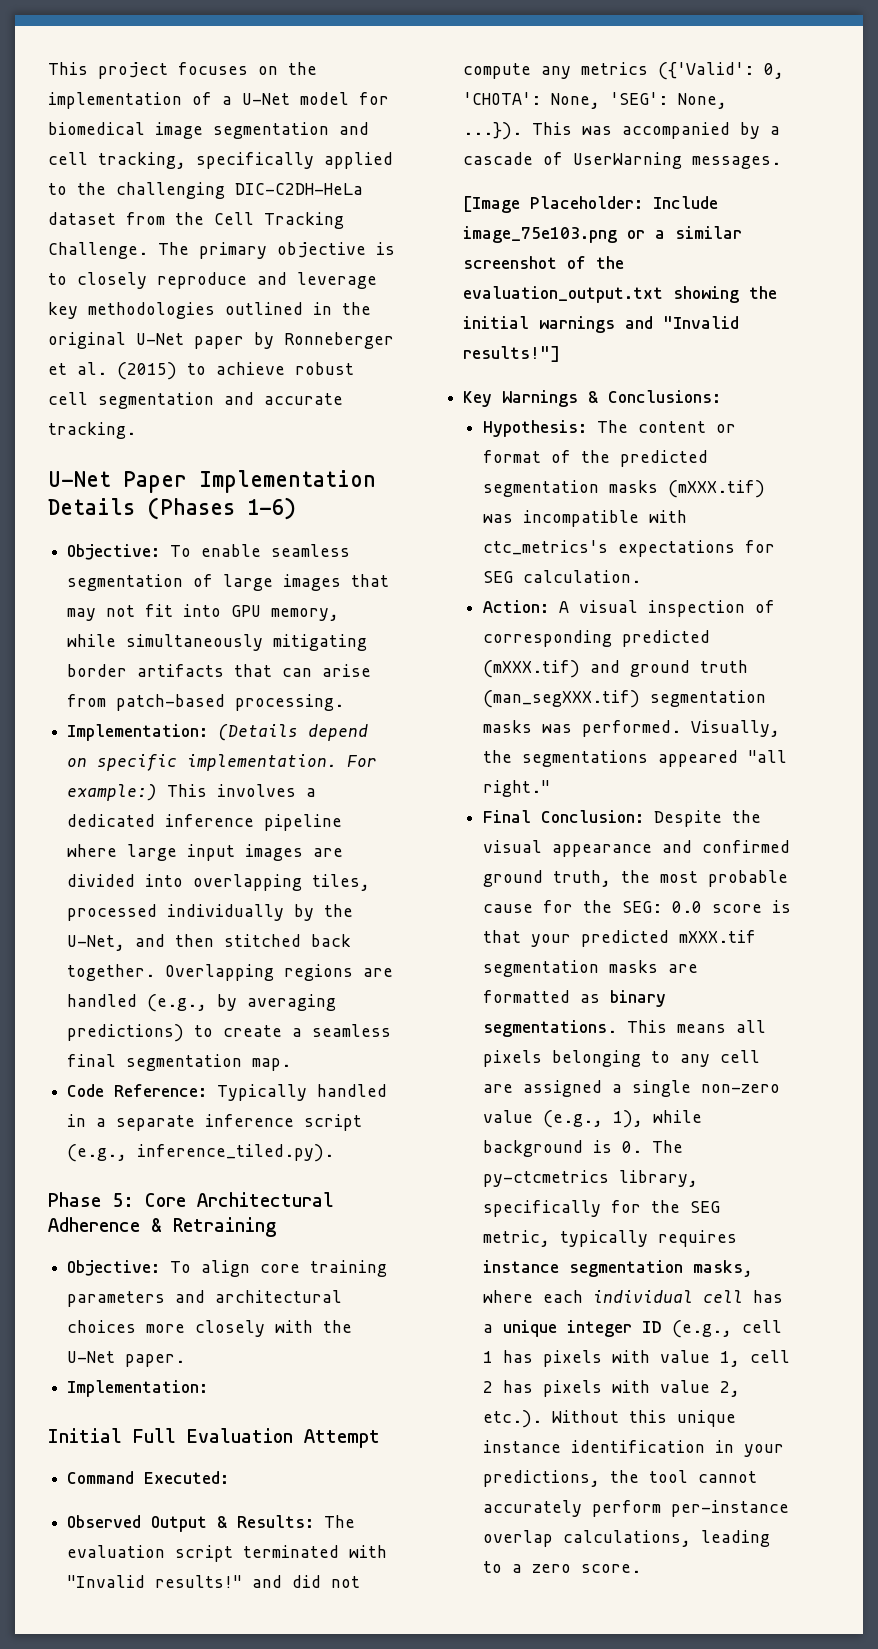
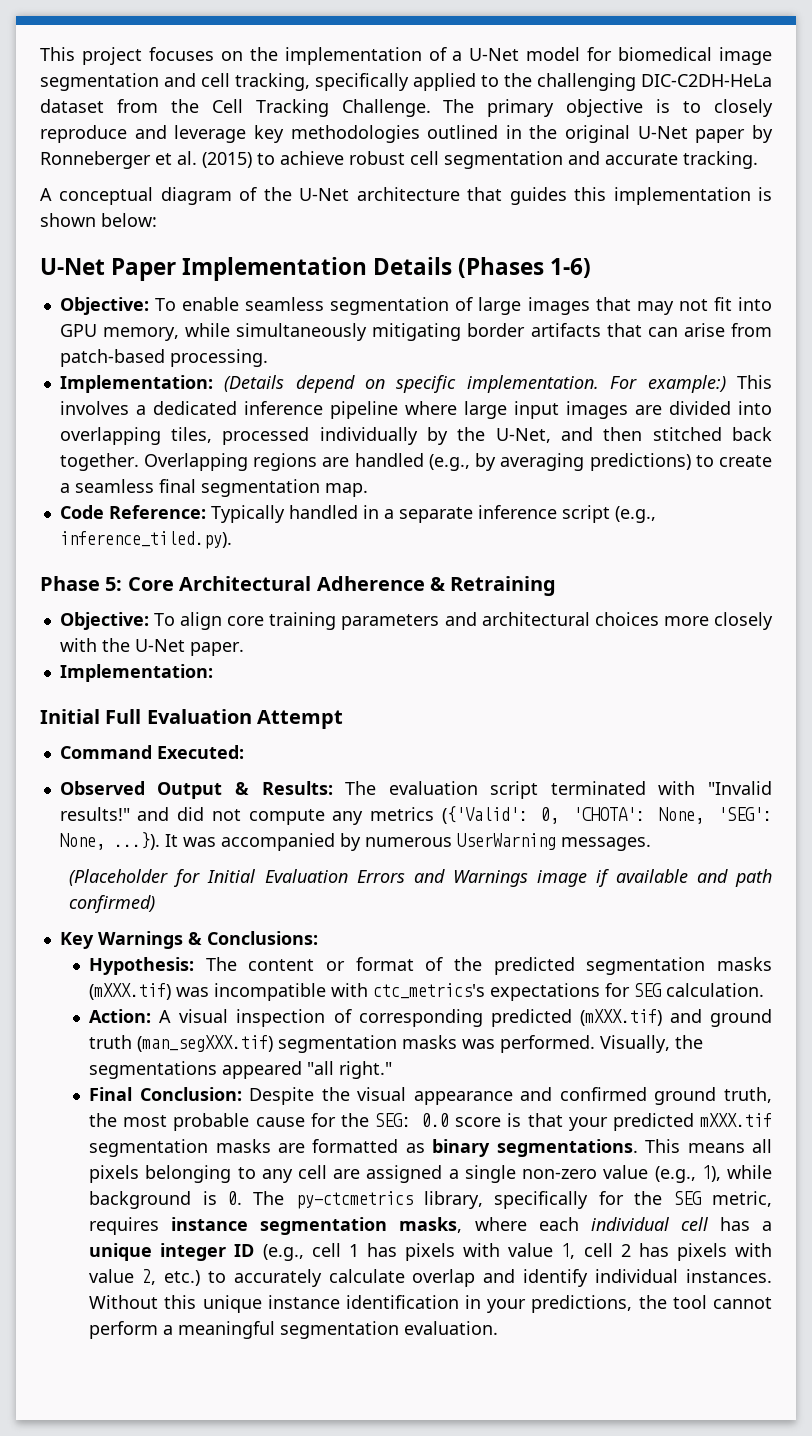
+ A conceptual diagram of the U-Net architecture that guides this implementation is shown below:
- Observed Output & Results: The evaluation script terminated with "Invalid results!" and did not compute any metrics ({'Valid': 0, 'CHOTA': None, 'SEG': None, ...}). This was accompanied by a cascade of UserWarning messages.
+ Observed Output & Results: The evaluation script terminated with "Invalid results!" and did not compute any metrics ({'Valid': 0, 'CHOTA': None, 'SEG': None, ...}). It was accompanied by numerous UserWarning messages.
- [Image Placeholder: Include image_75e103.png or a similar screenshot of the evaluation_output.txt showing the initial warnings and "Invalid results!"]
+ (Placeholder for Initial Evaluation Errors and Warnings image if available and path confirmed)
- This means all pixels belonging to any cell are assigned a single non-zero value (e.g., 1), while background is 0. The py-ctcmetrics library, specifically for the SEG metric, typically requires instance segmentation masks, where each individual cell has a unique integer ID (e.g., cell 1 has pixels with value 1, cell 2 has pixels with value 2, etc.). Without this unique instance identification in your predictions, the tool cannot accurately perform per-instance overlap calculations, leading to a zero score.
+ This means all pixels belonging to any cell are assigned a single non-zero value (e.g., 1), while background is 0. The py-ctcmetrics library, specifically for the SEG metric, requires instance segmentation masks, where each individual cell has a unique integer ID (e.g., cell 1 has pixels with value 1, cell 2 has pixels with value 2, etc.) to accurately calculate overlap and identify individual instances. Without this unique instance identification in your predictions, the tool cannot perform a meaningful segmentation evaluation.

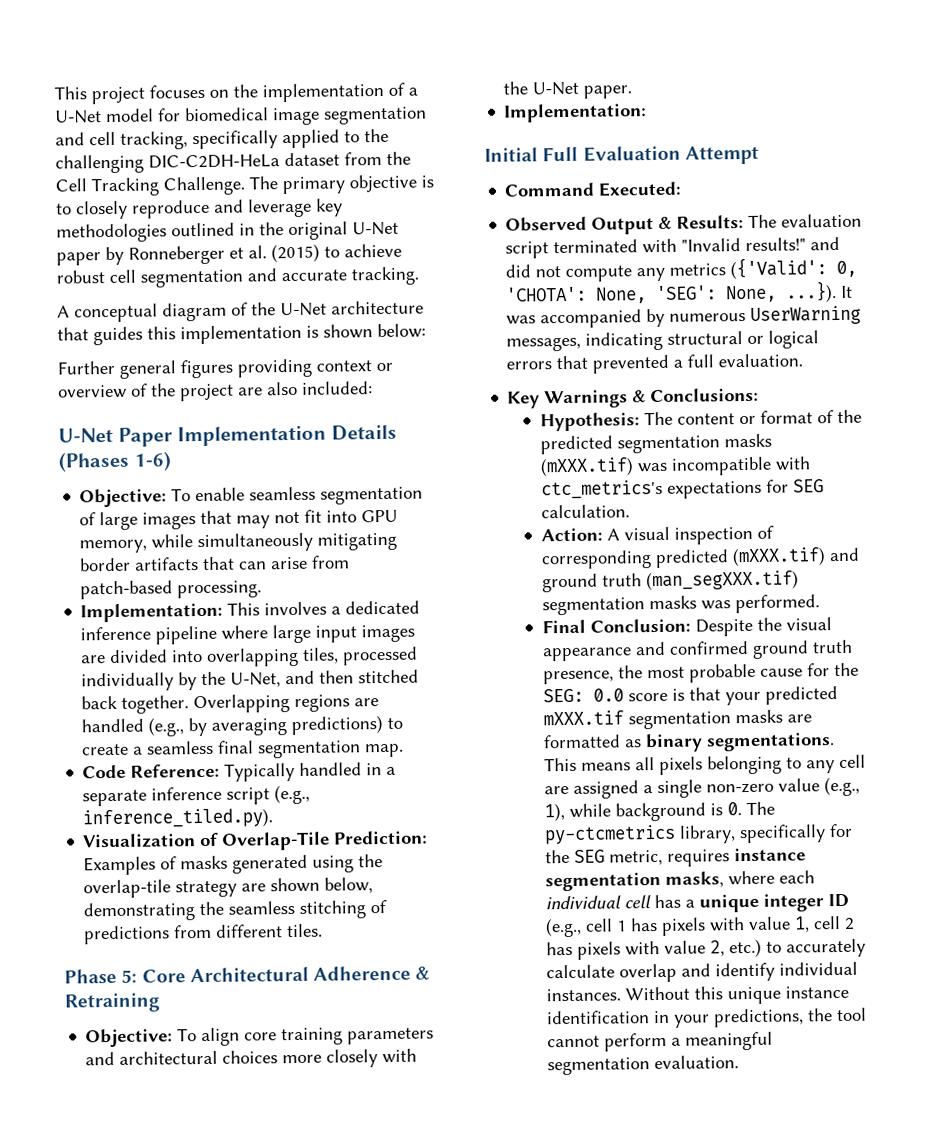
+ Further general figures providing context or overview of the project are also included:
- Implementation: (Details depend on specific implementation. For example:) This involves a dedicated inference pipeline where large input images are divided into overlapping tiles, processed individually by the U-Net, and then stitched back together.
+ Implementation: This involves a dedicated inference pipeline where large input images are divided into overlapping tiles, processed individually by the U-Net, and then stitched back together.
+ Visualization of Overlap-Tile Prediction: Examples of masks generated using the overlap-tile strategy are shown below, demonstrating the seamless stitching of predictions from different tiles.
- Observed Output & Results: The evaluation script terminated with "Invalid results!" and did not compute any metrics ({'Valid': 0, 'CHOTA': None, 'SEG': None, ...}). It was accompanied by numerous UserWarning messages.
- (Placeholder for Initial Evaluation Errors and Warnings image if available and path confirmed)
+ Observed Output & Results: The evaluation script terminated with "Invalid results!" and did not compute any metrics ({'Valid': 0, 'CHOTA': None, 'SEG': None, ...}). It was accompanied by numerous UserWarning messages, indicating structural or logical errors that prevented a full evaluation.
- Visually, the segmentations appeared "all right."
- Final Conclusion: Despite the visual appearance and confirmed ground truth, the most probable cause for the SEG: 0.0 score is that your predicted mXXX.tif segmentation masks are formatted as binary segmentations.
+ Final Conclusion: Despite the visual appearance and confirmed ground truth presence, the most probable cause for the SEG: 0.0 score is that your predicted mXXX.tif segmentation masks are formatted as binary segmentations.

